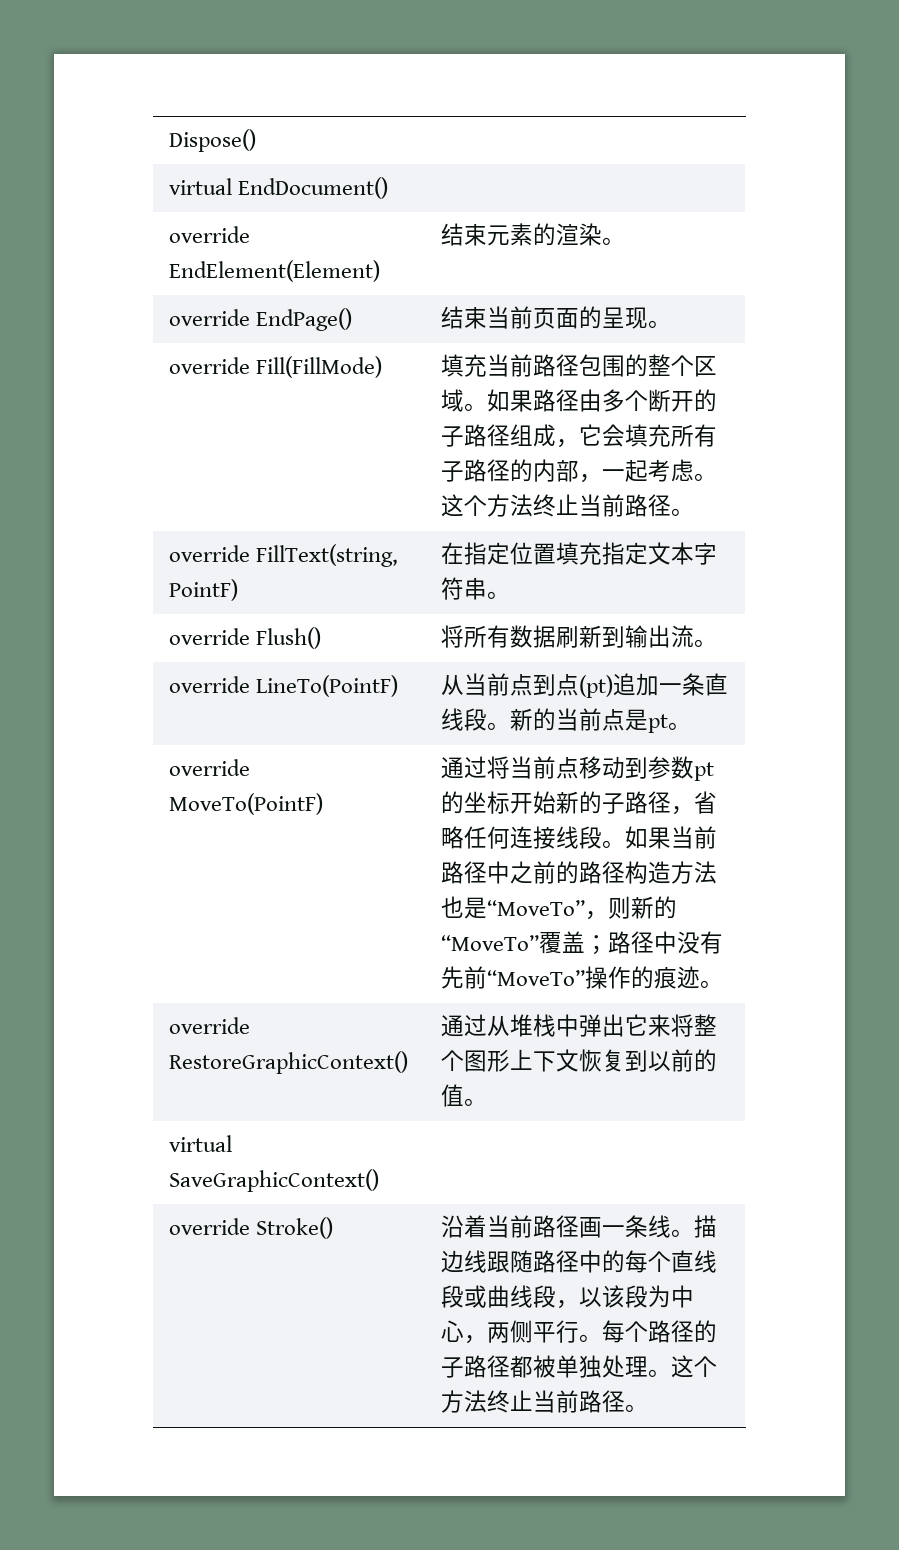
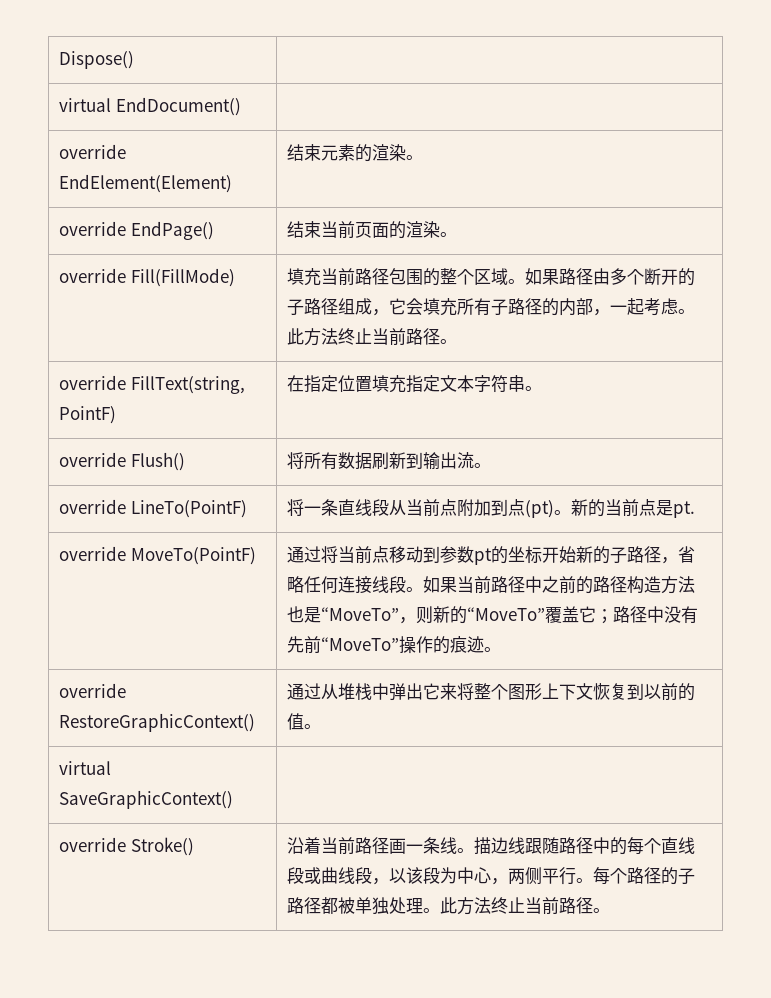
- override EndPage() | 结束当前页面的呈现。
+ override EndPage() | 结束当前页面的渲染。
- override Fill(FillMode) | 填充当前路径包围的整个区域。如果路径由多个断开的子路径组成，它会填充所有子路径的内部，一起考虑。这个方法终止当前路径。
+ override Fill(FillMode) | 填充当前路径包围的整个区域。如果路径由多个断开的子路径组成，它会填充所有子路径的内部，一起考虑。此方法终止当前路径。
- override LineTo(PointF) | 从当前点到点(pt)追加一条直线段。新的当前点是pt。
+ override LineTo(PointF) | 将一条直线段从当前点附加到点(pt)。新的当前点是pt.
- 如果当前路径中之前的路径构造方法也是“MoveTo”，则新的“MoveTo”覆盖；路径中没有先前“MoveTo”操作的痕迹。
+ 如果当前路径中之前的路径构造方法也是“MoveTo”，则新的“MoveTo”覆盖它；路径中没有先前“MoveTo”操作的痕迹。
- override Stroke() | 沿着当前路径画一条线。描边线跟随路径中的每个直线段或曲线段，以该段为中心，两侧平行。每个路径的子路径都被单独处理。这个方法终止当前路径。
+ override Stroke() | 沿着当前路径画一条线。描边线跟随路径中的每个直线段或曲线段，以该段为中心，两侧平行。每个路径的子路径都被单独处理。此方法终止当前路径。

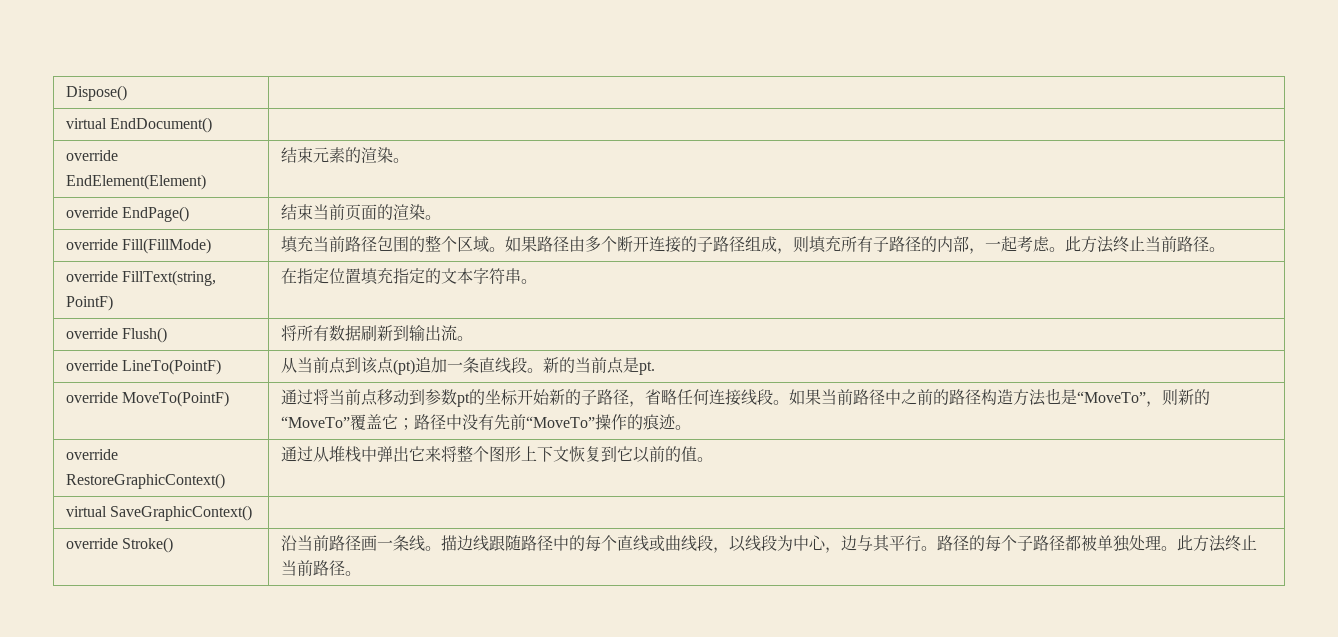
- override Fill(FillMode) | 填充当前路径包围的整个区域。如果路径由多个断开的子路径组成，它会填充所有子路径的内部，一起考虑。此方法终止当前路径。
+ override Fill(FillMode) | 填充当前路径包围的整个区域。如果路径由多个断开连接的子路径组成，则填充所有子路径的内部，一起考虑。此方法终止当前路径。
- override FillText(string, PointF) | 在指定位置填充指定文本字符串。
+ override FillText(string, PointF) | 在指定位置填充指定的文本字符串。
- override LineTo(PointF) | 将一条直线段从当前点附加到点(pt)。新的当前点是pt.
+ override LineTo(PointF) | 从当前点到该点(pt)追加一条直线段。新的当前点是pt.
- override RestoreGraphicContext() | 通过从堆栈中弹出它来将整个图形上下文恢复到以前的值。
+ override RestoreGraphicContext() | 通过从堆栈中弹出它来将整个图形上下文恢复到它以前的值。
- override Stroke() | 沿着当前路径画一条线。描边线跟随路径中的每个直线段或曲线段，以该段为中心，两侧平行。每个路径的子路径都被单独处理。此方法终止当前路径。
+ override Stroke() | 沿当前路径画一条线。描边线跟随路径中的每个直线或曲线段，以线段为中心，边与其平行。路径的每个子路径都被单独处理。此方法终止当前路径。

